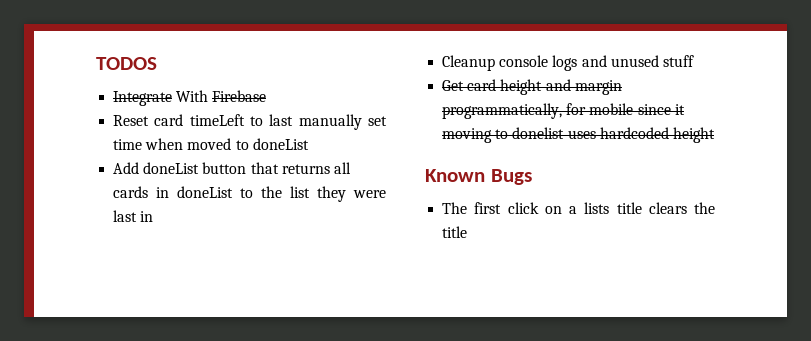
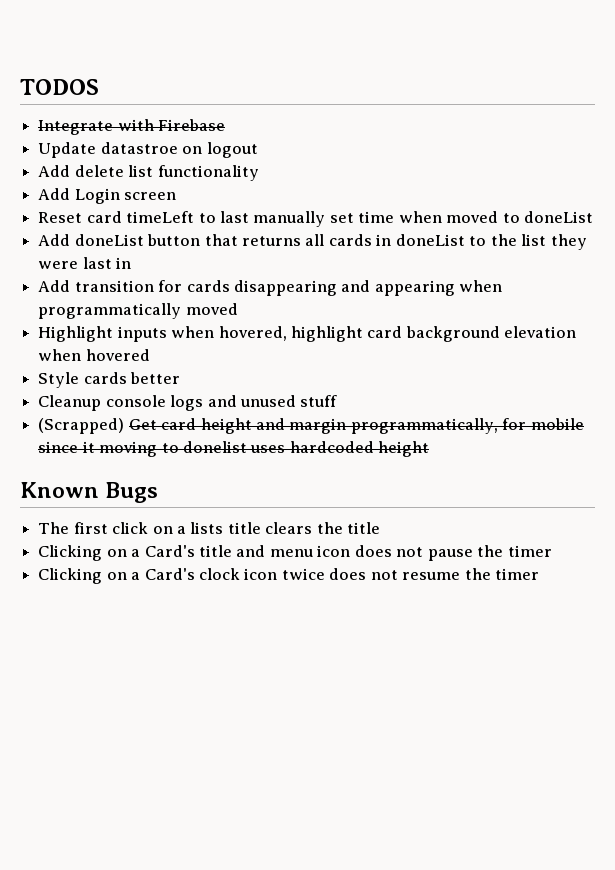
- Integrate With Firebase
+ Integrate with Firebase
+ Update datastroe on logout
+ Add delete list functionality
+ Add Login screen
+ Add transition for cards disappearing and appearing when programmatically moved
+ Highlight inputs when hovered, highlight card background elevation when hovered
+ Style cards better
- Get card height and margin programmatically, for mobile since it moving to donelist uses hardcoded height
+ (Scrapped) Get card height and margin programmatically, for mobile since it moving to donelist uses hardcoded height
+ Clicking on a Card's title and menu icon does not pause the timer
+ Clicking on a Card's clock icon twice does not resume the timer

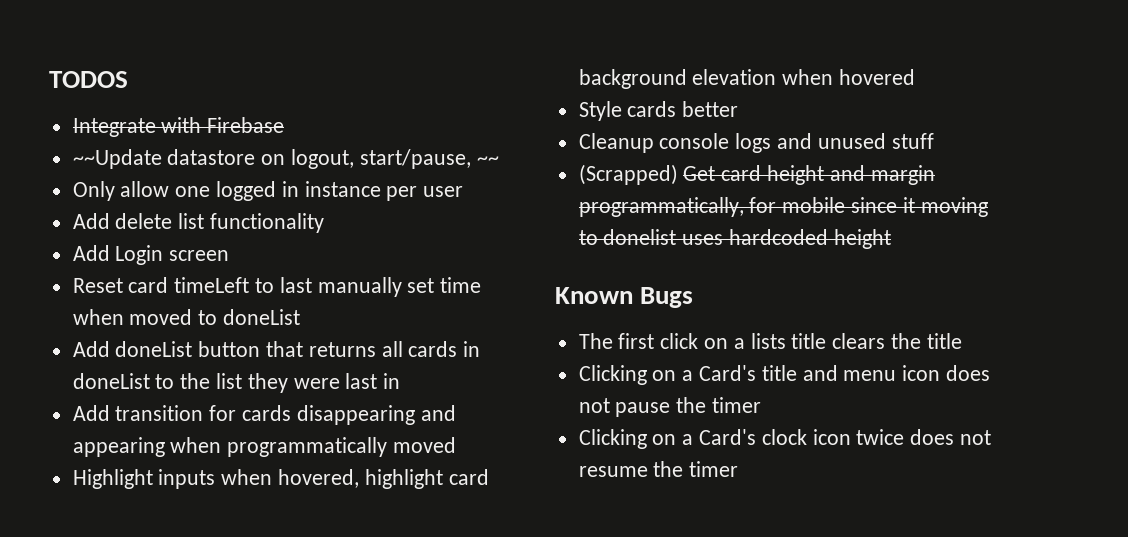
- Update datastroe on logout
+ ~~Update datastore on logout, start/pause, ~~
+ Only allow one logged in instance per user

